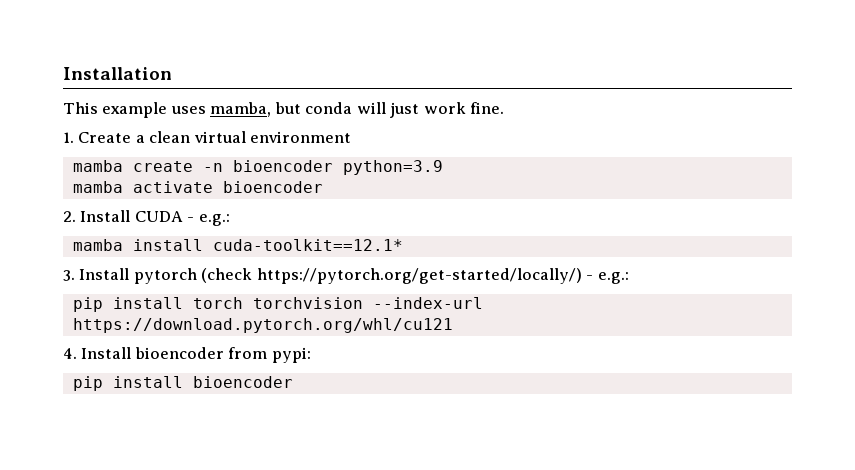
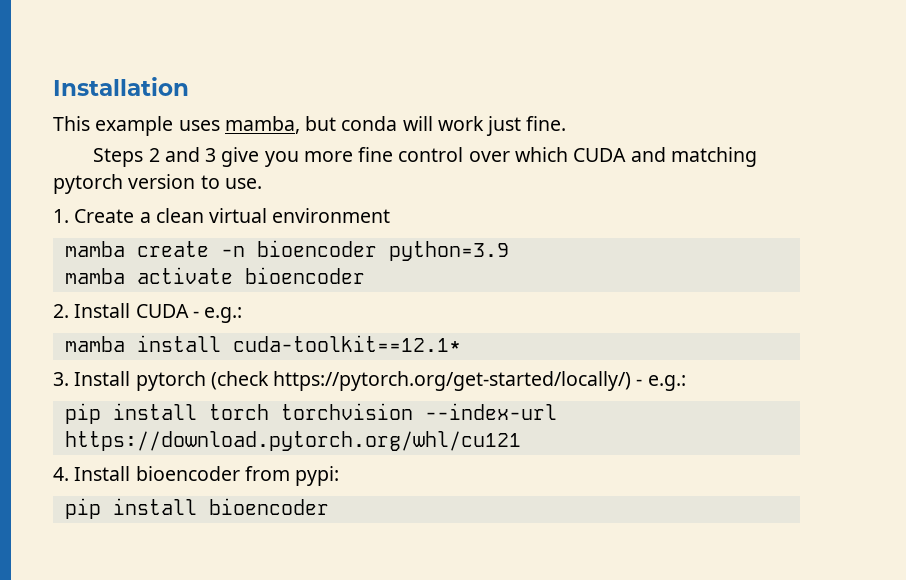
- This example uses mamba, but conda will just work fine.
+ This example uses mamba, but conda will work just fine.
+ Steps 2 and 3 give you more fine control over which CUDA and matching pytorch version to use.

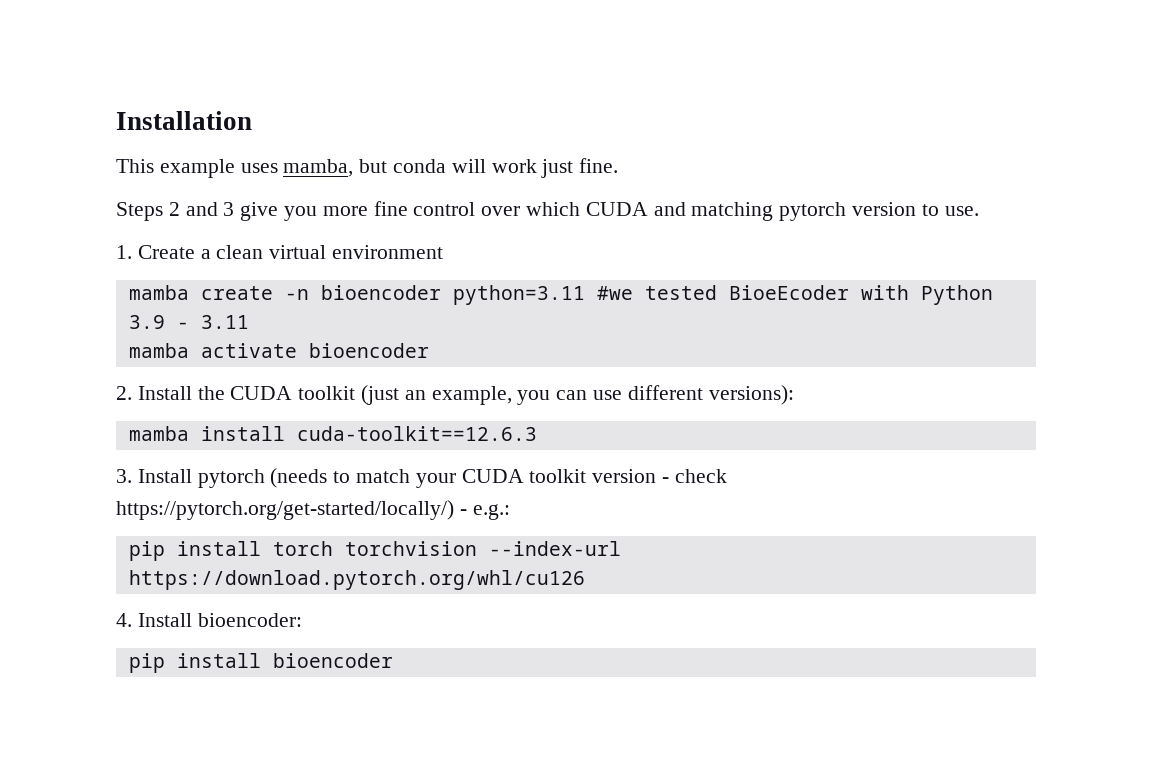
- mamba create -n bioencoder python=3.9
+ mamba create -n bioencoder python=3.11 #we tested BioeEcoder with Python 3.9 - 3.11
- 2. Install CUDA - e.g.:
+ 2. Install the CUDA toolkit (just an example, you can use different versions):
- mamba install cuda-toolkit==12.1*
+ mamba install cuda-toolkit==12.6.3
- 3. Install pytorch (check https://pytorch.org/get-started/locally/) - e.g.:
+ 3. Install pytorch (needs to match your CUDA toolkit version - check https://pytorch.org/get-started/locally/) - e.g.:
- pip install torch torchvision --index-url https://download.pytorch.org/whl/cu121
+ pip install torch torchvision --index-url https://download.pytorch.org/whl/cu126
- 4. Install bioencoder from pypi:
+ 4. Install bioencoder:

